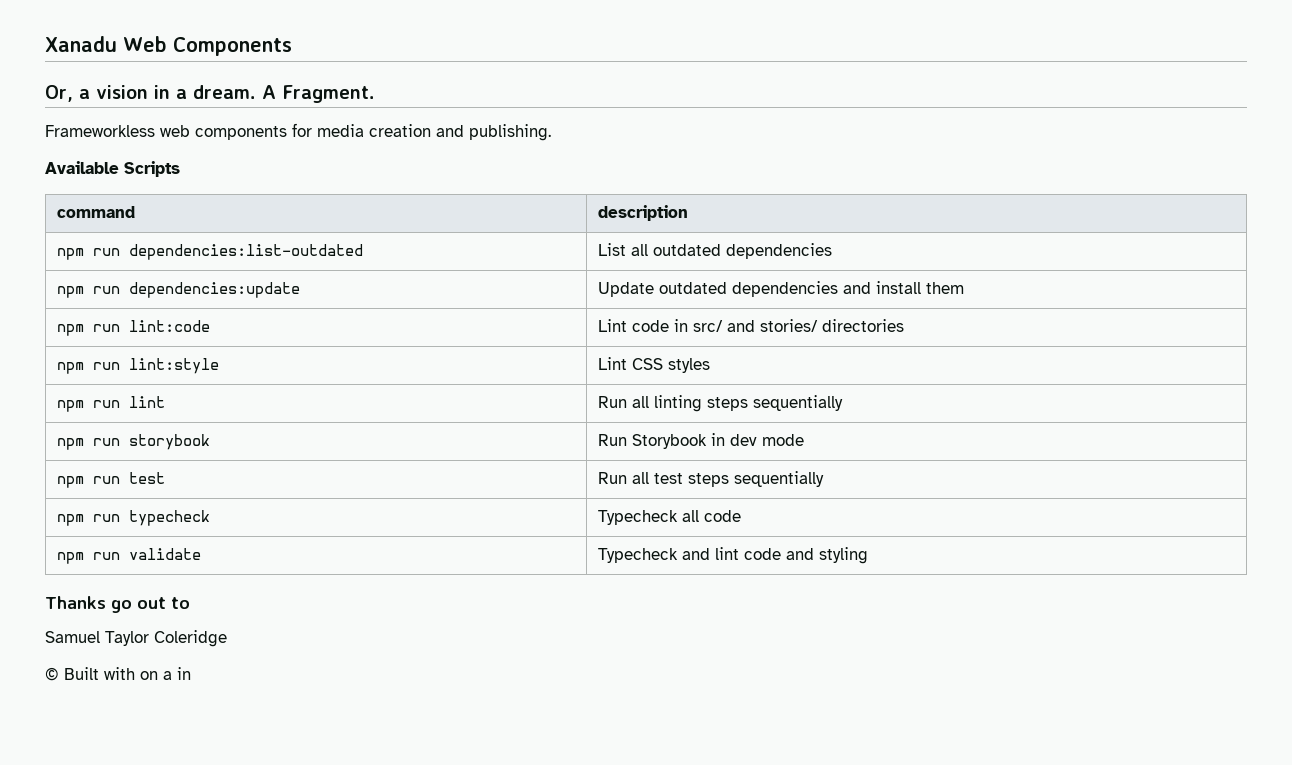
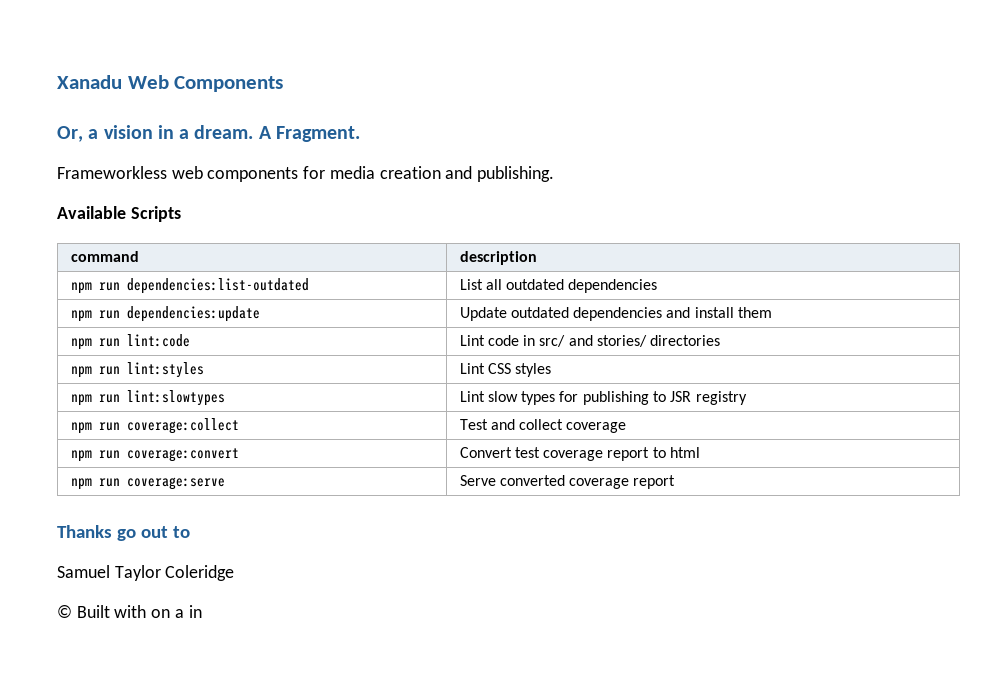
- npm run lint:style | Lint CSS styles
+ npm run lint:styles | Lint CSS styles
- npm run lint | Run all linting steps sequentially
- npm run storybook | Run Storybook in dev mode
- npm run test | Run all test steps sequentially
- npm run typecheck | Typecheck all code
- npm run validate | Typecheck and lint code and styling
+ npm run lint:slowtypes | Lint slow types for publishing to JSR registry
+ npm run coverage:collect | Test and collect coverage
+ npm run coverage:convert | Convert test coverage report to html
+ npm run coverage:serve | Serve converted coverage report

